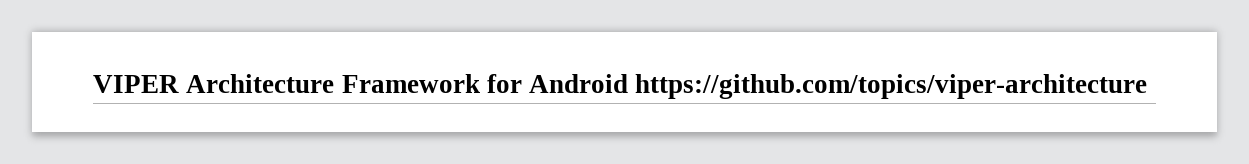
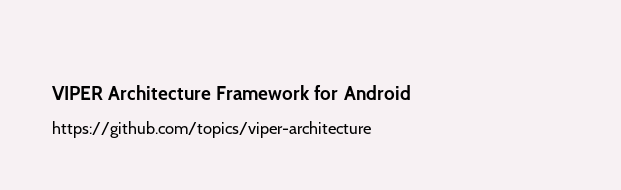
- VIPER Architecture Framework for Android https://github.com/topics/viper-architecture
+ VIPER Architecture Framework for Android
+ https://github.com/topics/viper-architecture

